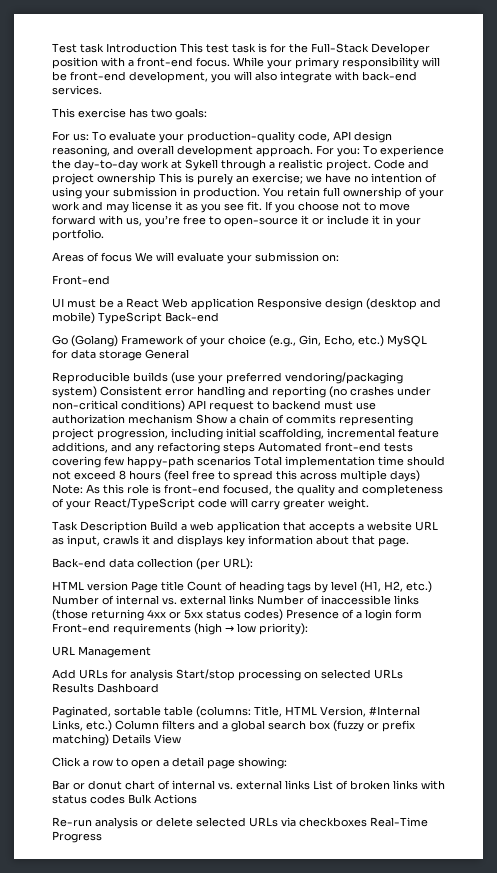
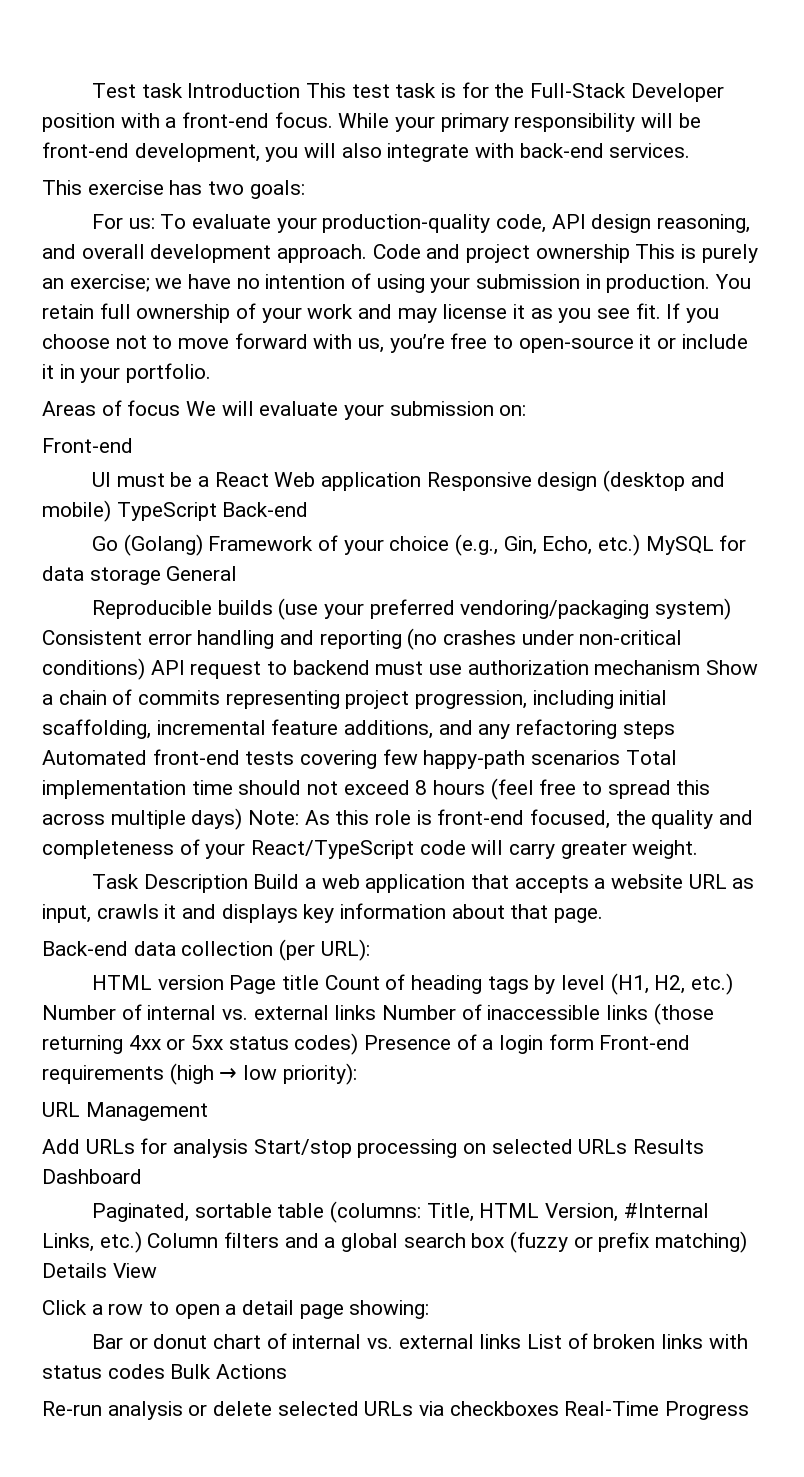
- For you: To experience the day-to-day work at Sykell through a realistic project.

